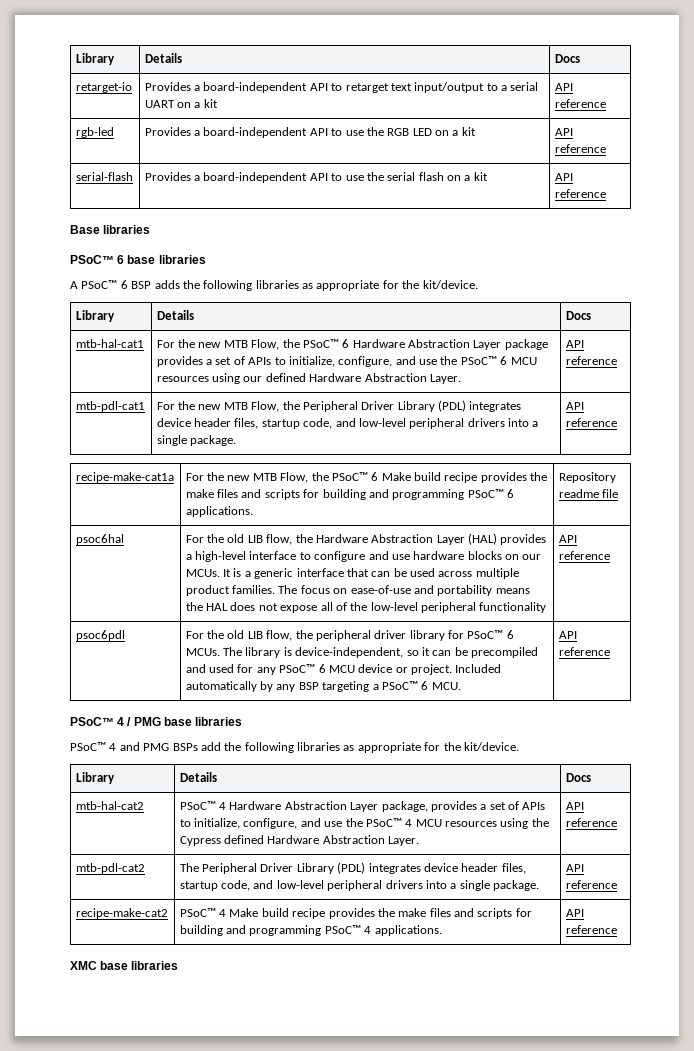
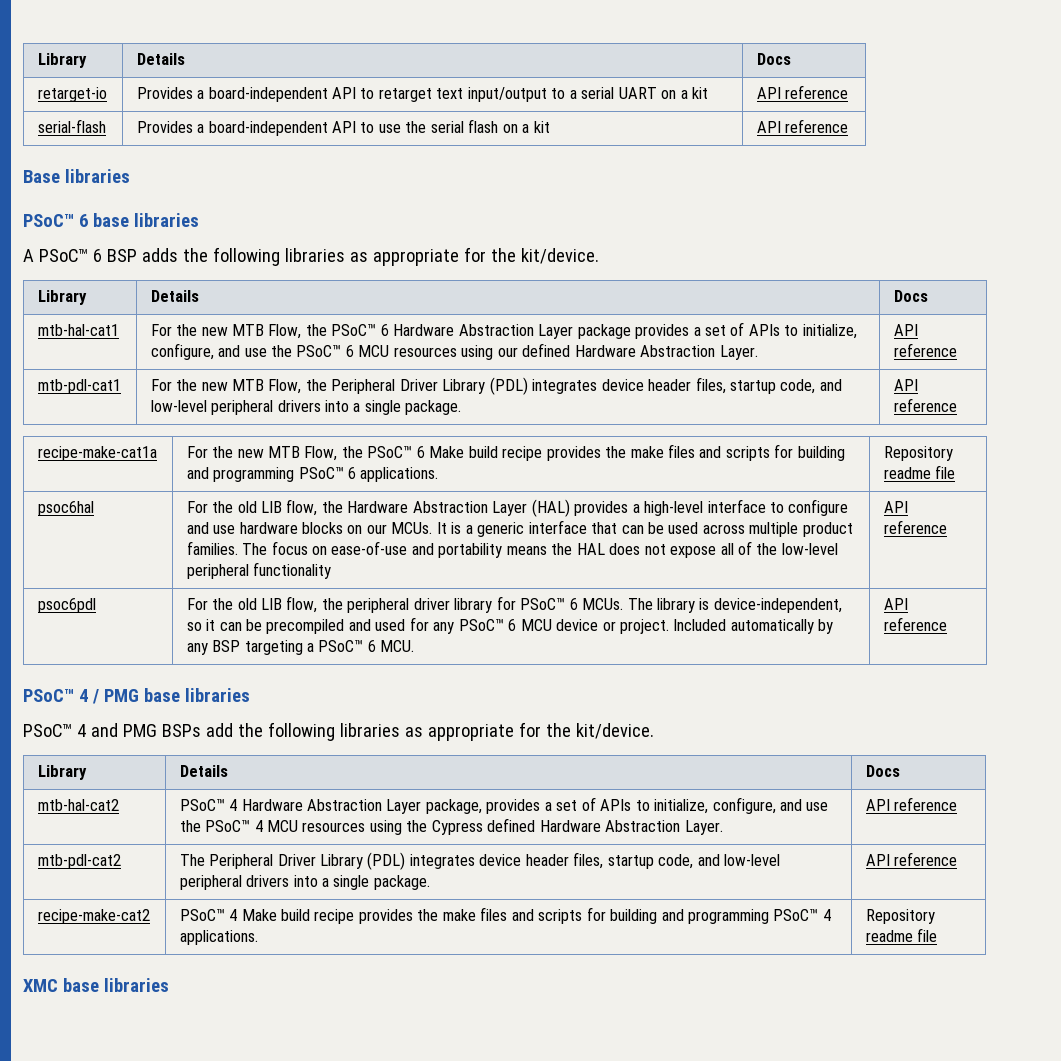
- rgb-led | Provides a board-independent API to use the RGB LED on a kit | API reference
- recipe-make-cat2 | PSoC™ 4 Make build recipe provides the make files and scripts for building and programming PSoC™ 4 applications. | API reference
+ recipe-make-cat2 | PSoC™ 4 Make build recipe provides the make files and scripts for building and programming PSoC™ 4 applications. | Repository readme file

